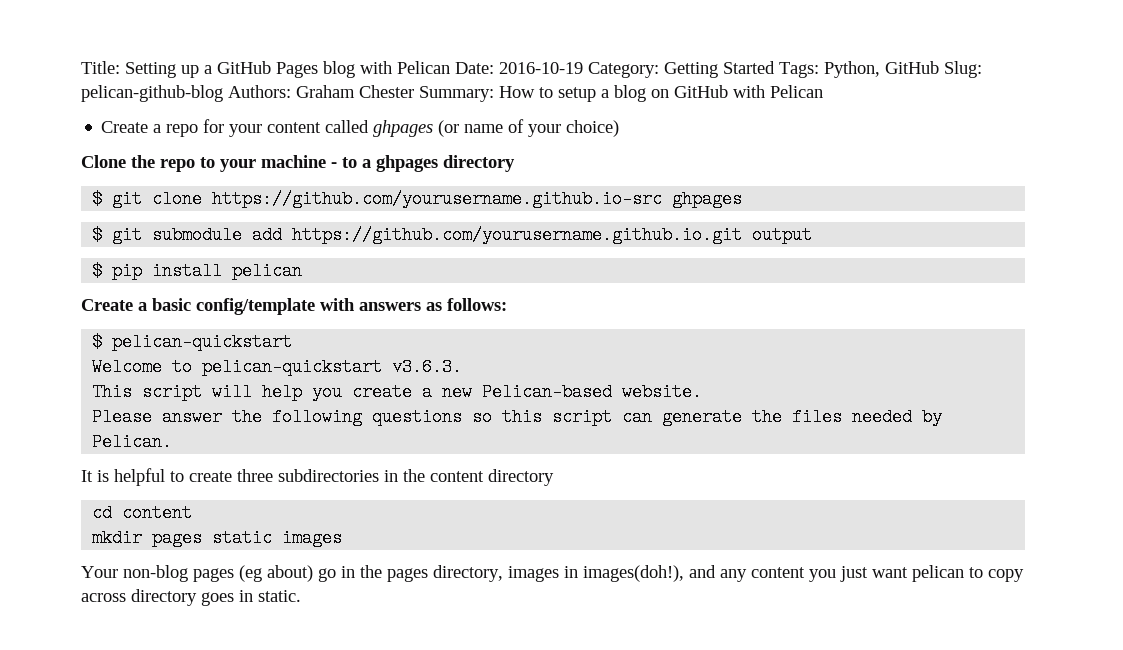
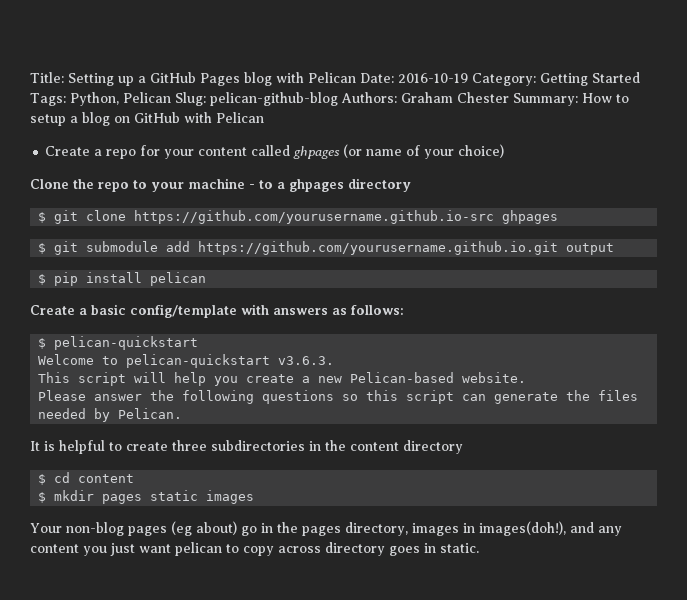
- Title: Setting up a GitHub Pages blog with Pelican Date: 2016-10-19 Category: Getting Started Tags: Python, GitHub Slug: pelican-github-blog Authors: Graham Chester Summary: How to setup a blog on GitHub with Pelican
+ Title: Setting up a GitHub Pages blog with Pelican Date: 2016-10-19 Category: Getting Started Tags: Python, Pelican Slug: pelican-github-blog Authors: Graham Chester Summary: How to setup a blog on GitHub with Pelican
- cd content
+ $ cd content
- mkdir pages static images
+ $ mkdir pages static images

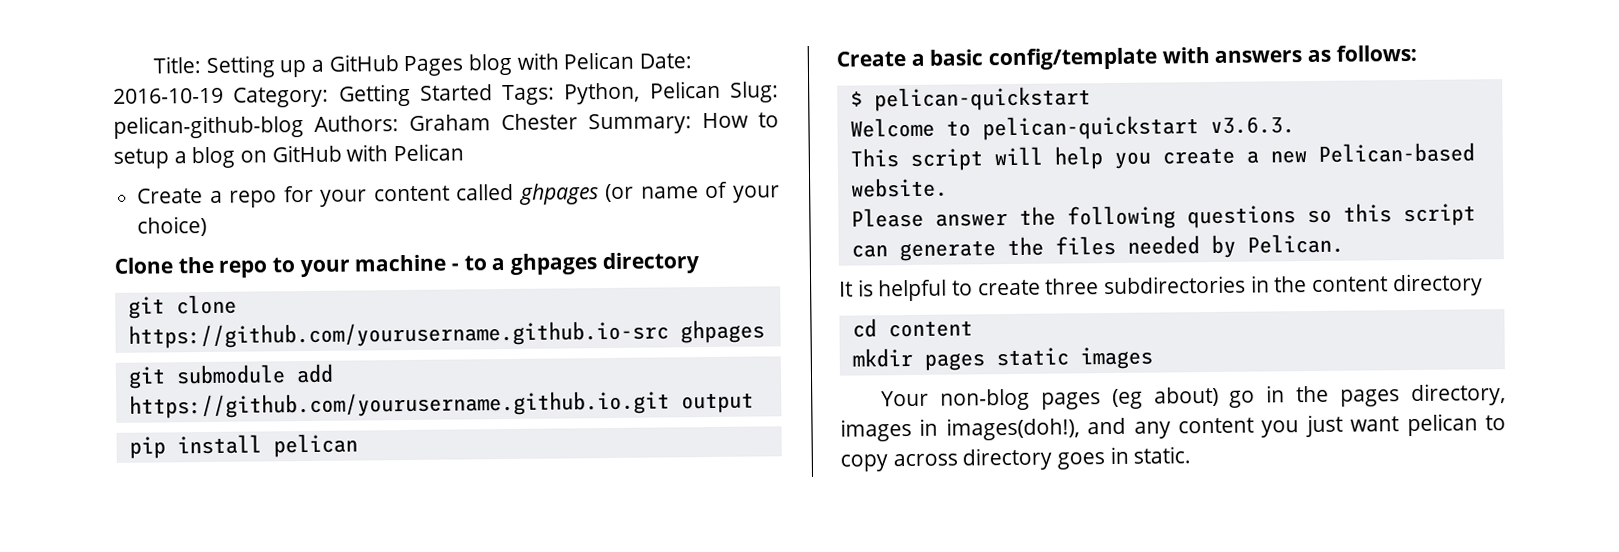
- $ git clone https://github.com/yourusername.github.io-src ghpages
+ git clone https://github.com/yourusername.github.io-src ghpages
- $ git submodule add https://github.com/yourusername.github.io.git output
+ git submodule add https://github.com/yourusername.github.io.git output
- $ pip install pelican
+ pip install pelican
- $ cd content
+ cd content
- $ mkdir pages static images
+ mkdir pages static images

